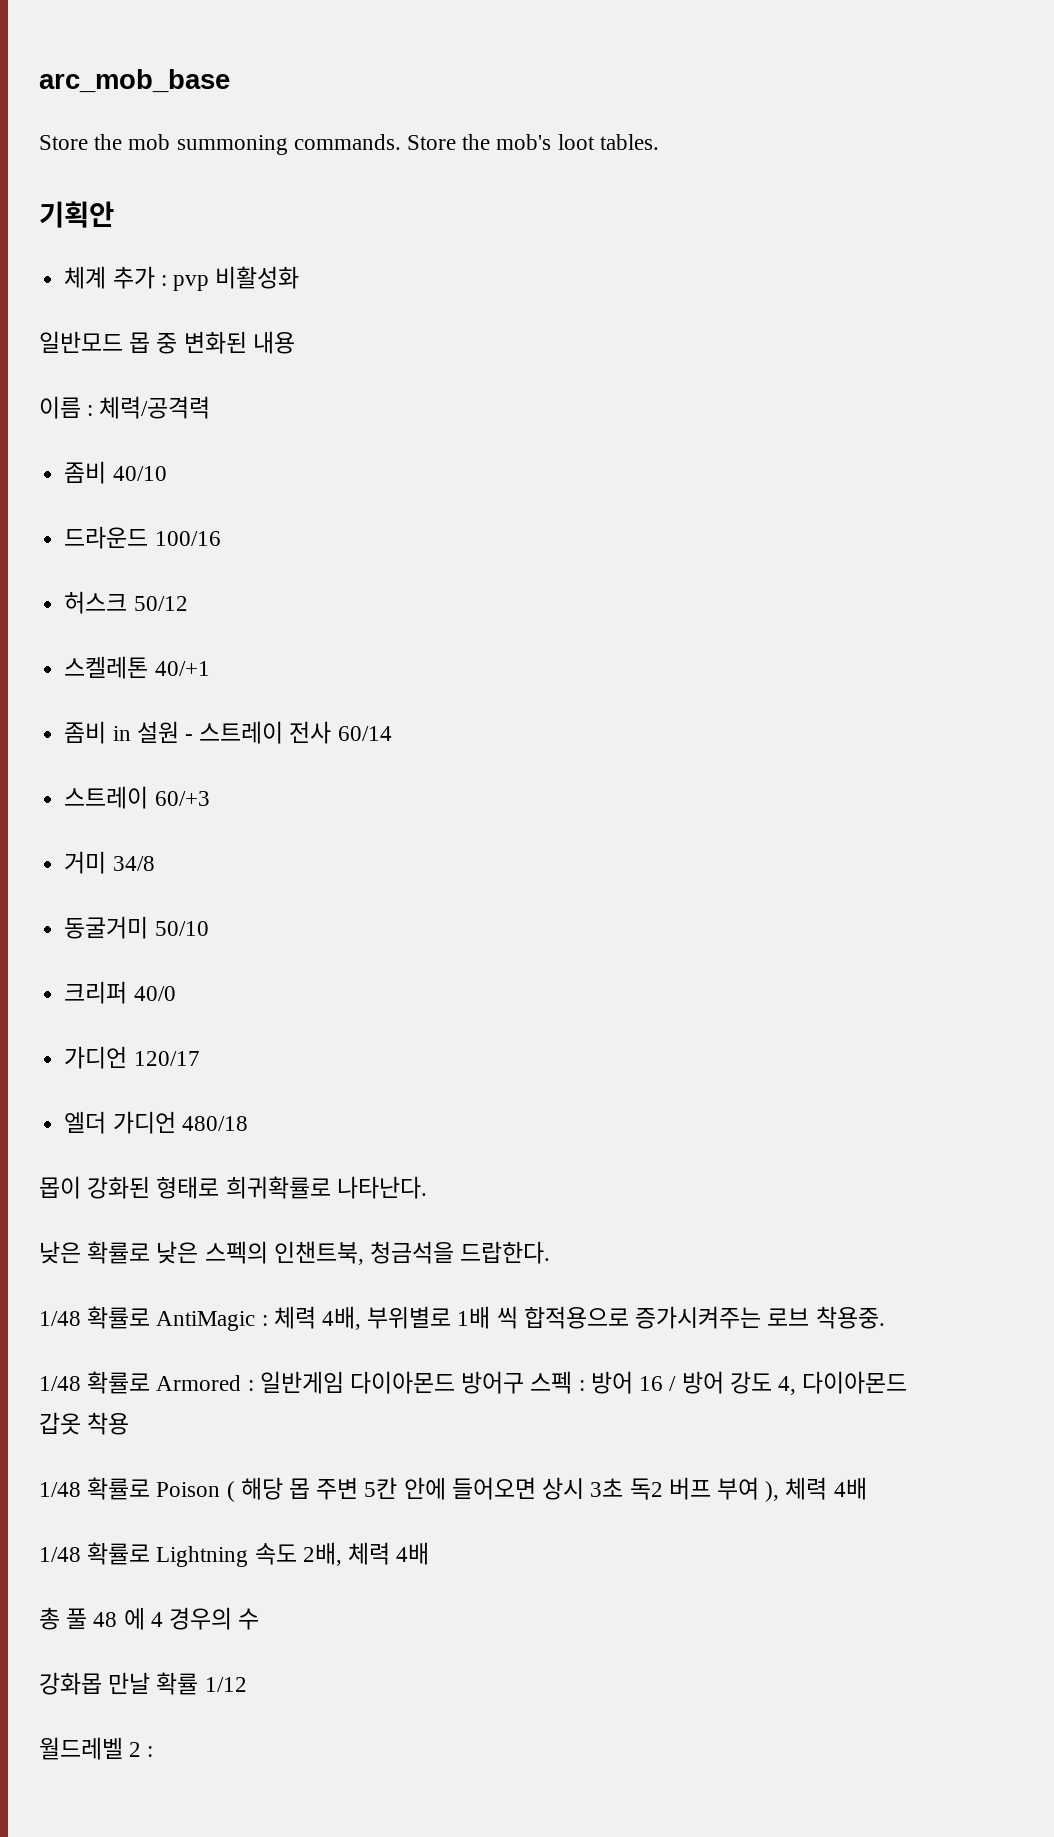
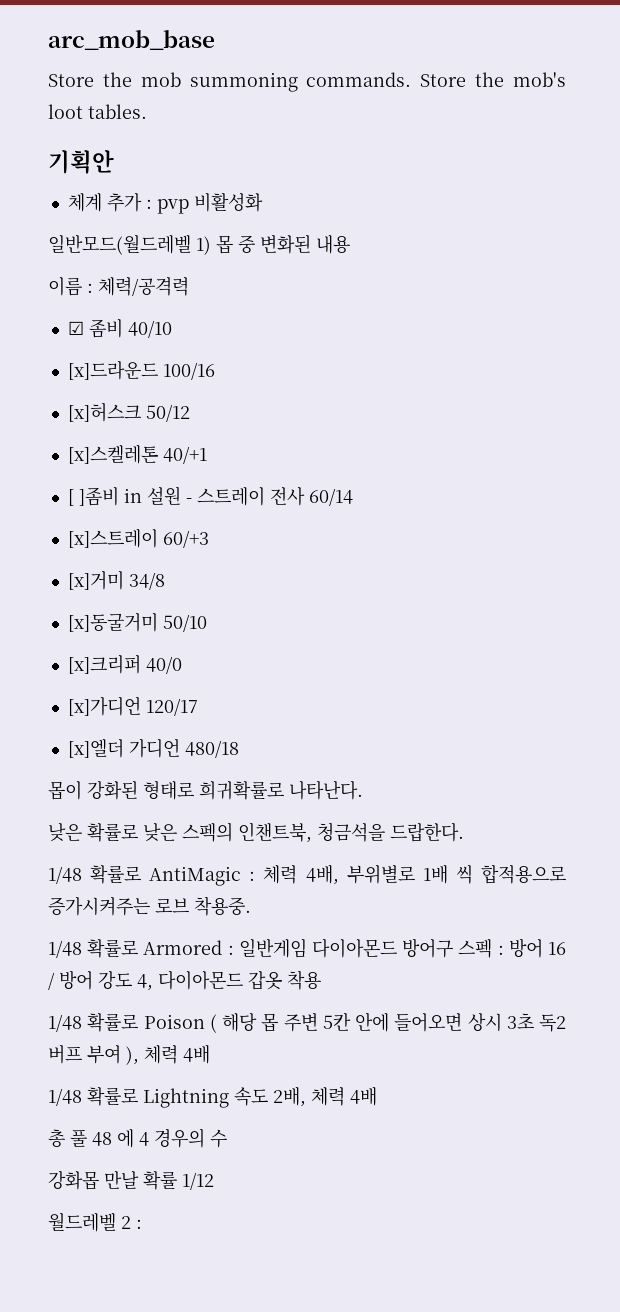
- 일반모드 몹 중 변화된 내용
+ 일반모드(월드레벨 1) 몹 중 변화된 내용
- 좀비 40/10
+ ☑ 좀비 40/10
- 드라운드 100/16
+ [x]드라운드 100/16
- 허스크 50/12
+ [x]허스크 50/12
- 스켈레톤 40/+1
+ [x]스켈레톤 40/+1
- 좀비 in 설원 - 스트레이 전사 60/14
+ [ ]좀비 in 설원 - 스트레이 전사 60/14
- 스트레이 60/+3
+ [x]스트레이 60/+3
- 거미 34/8
+ [x]거미 34/8
- 동굴거미 50/10
+ [x]동굴거미 50/10
- 크리퍼 40/0
+ [x]크리퍼 40/0
- 가디언 120/17
+ [x]가디언 120/17
- 엘더 가디언 480/18
+ [x]엘더 가디언 480/18

